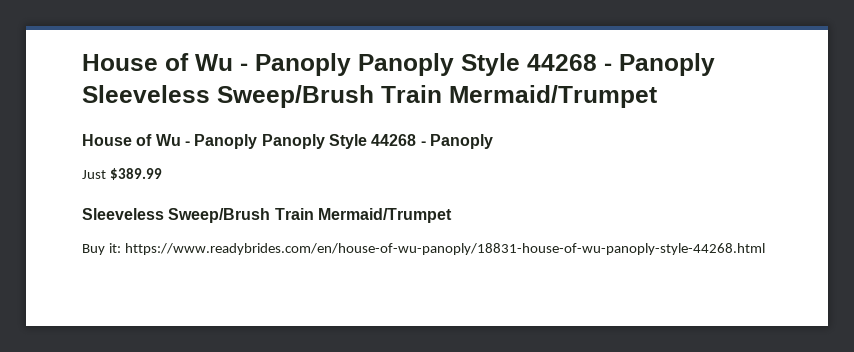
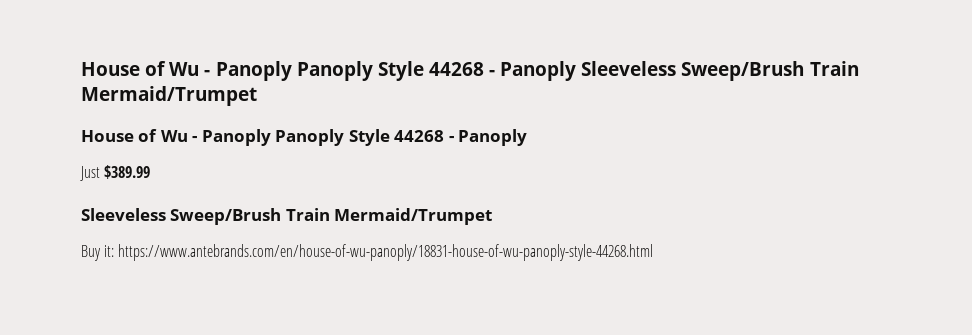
- Buy it: https://www.readybrides.com/en/house-of-wu-panoply/18831-house-of-wu-panoply-style-44268.html
+ Buy it: https://www.antebrands.com/en/house-of-wu-panoply/18831-house-of-wu-panoply-style-44268.html

